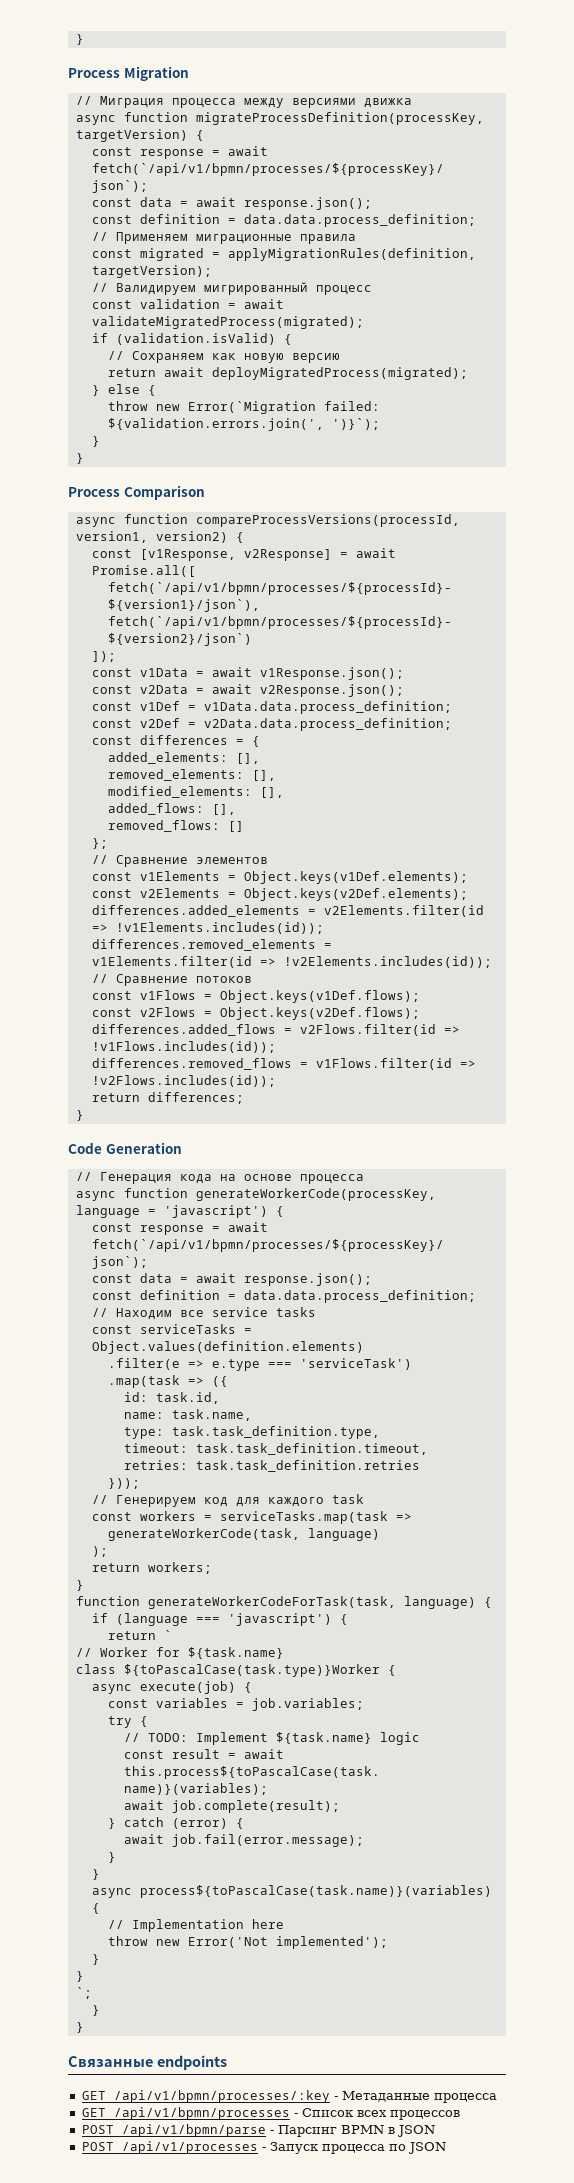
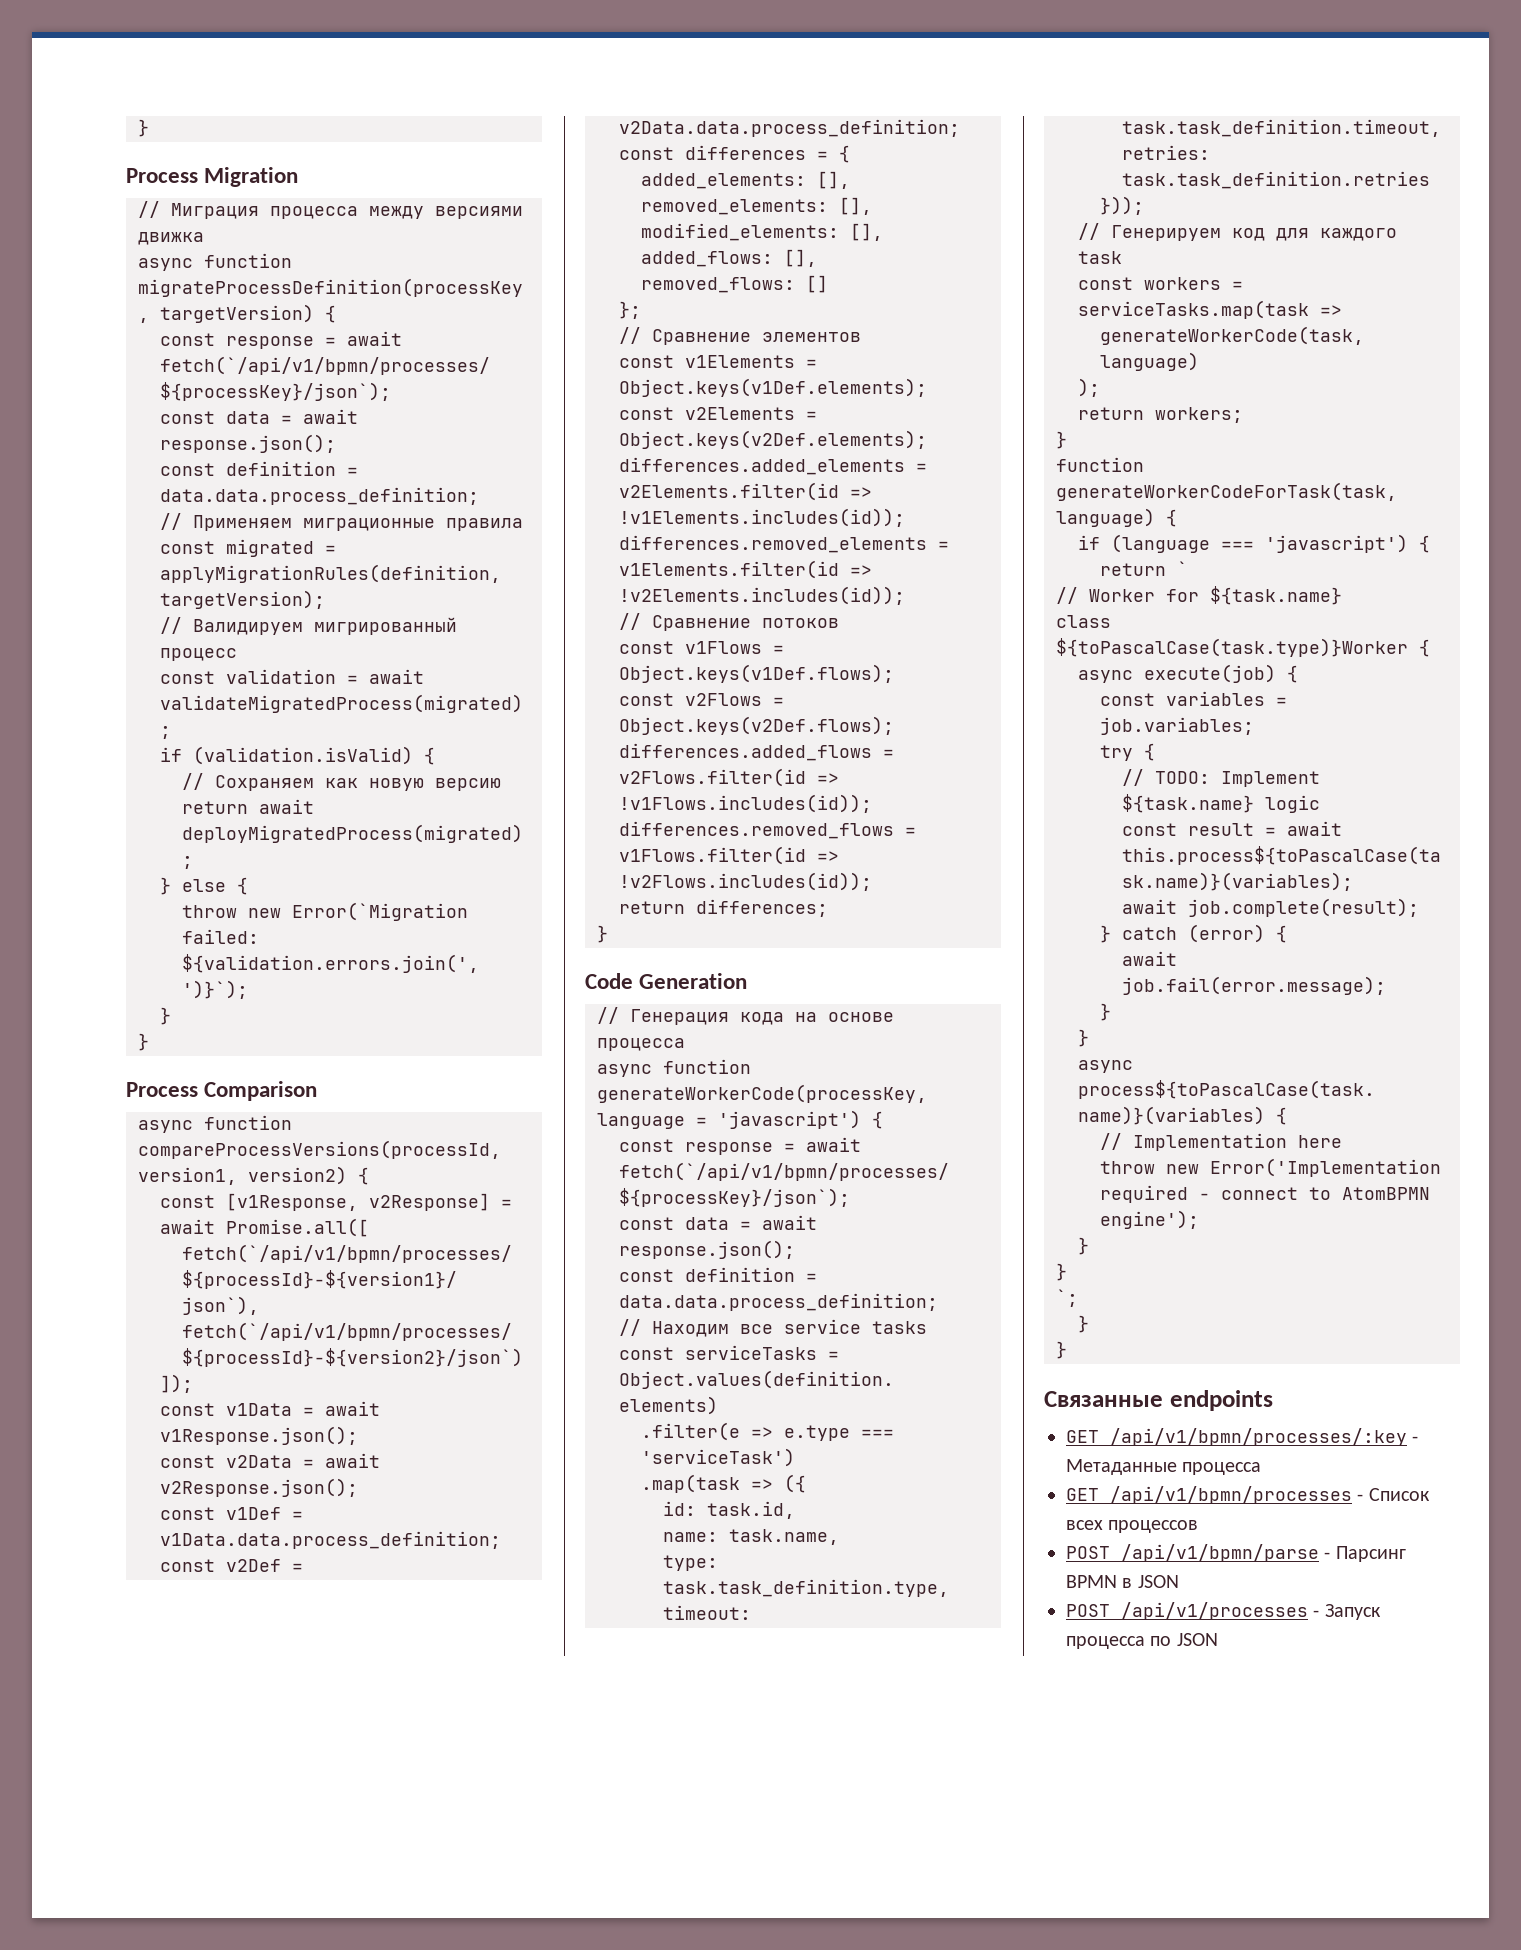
- throw new Error('Not implemented');
+ throw new Error('Implementation required - connect to AtomBPMN engine');

